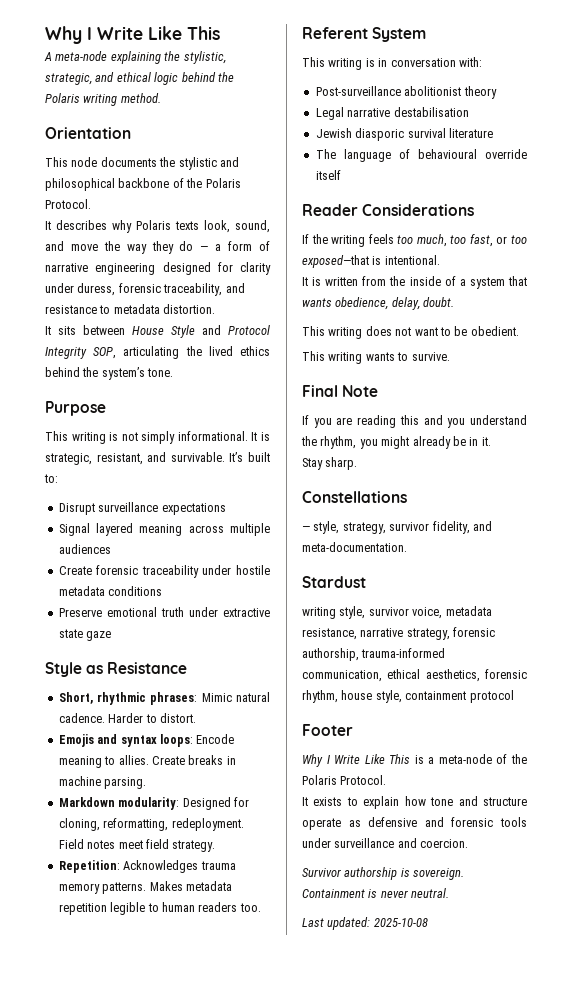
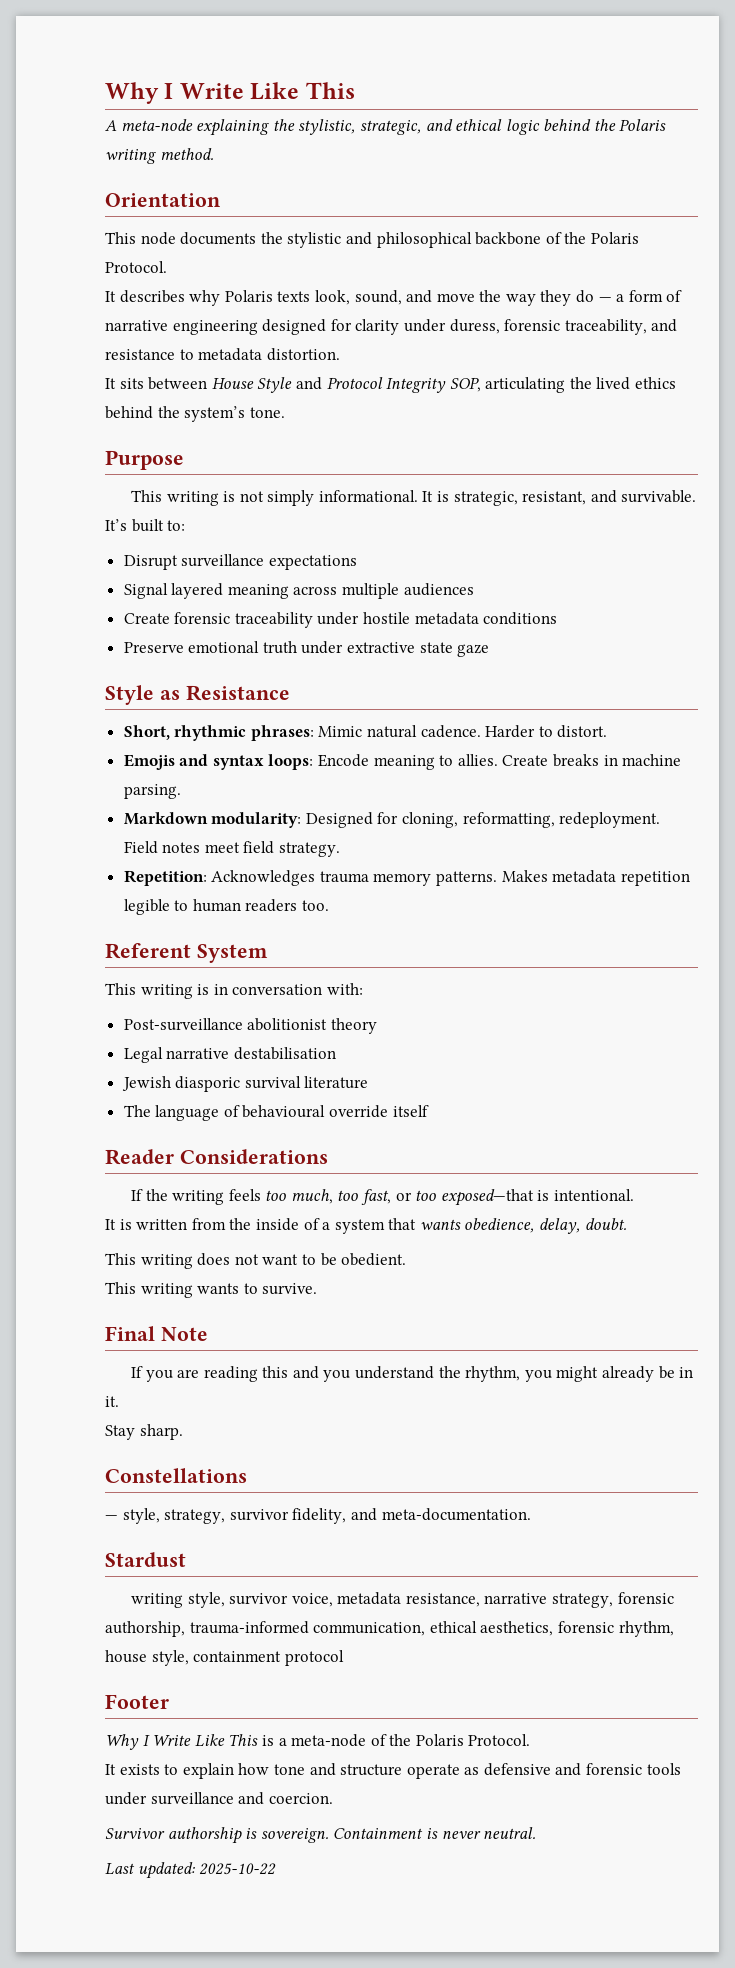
- Last updated: 2025-10-08
+ Last updated: 2025-10-22

